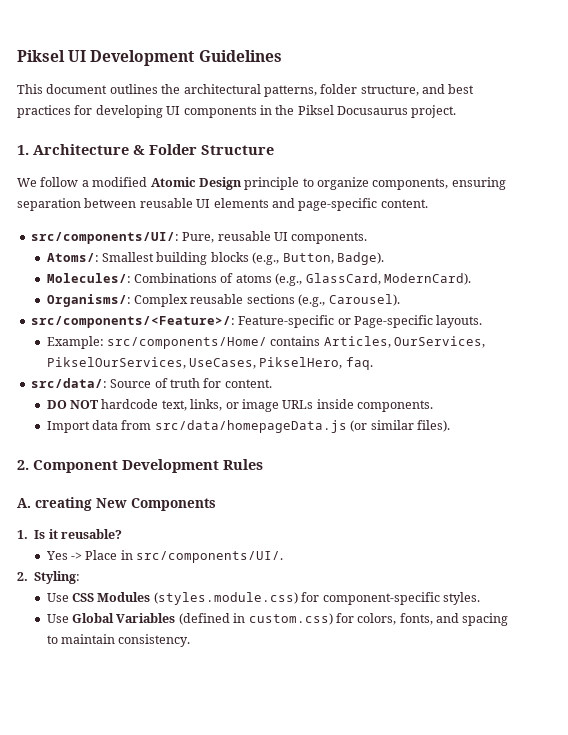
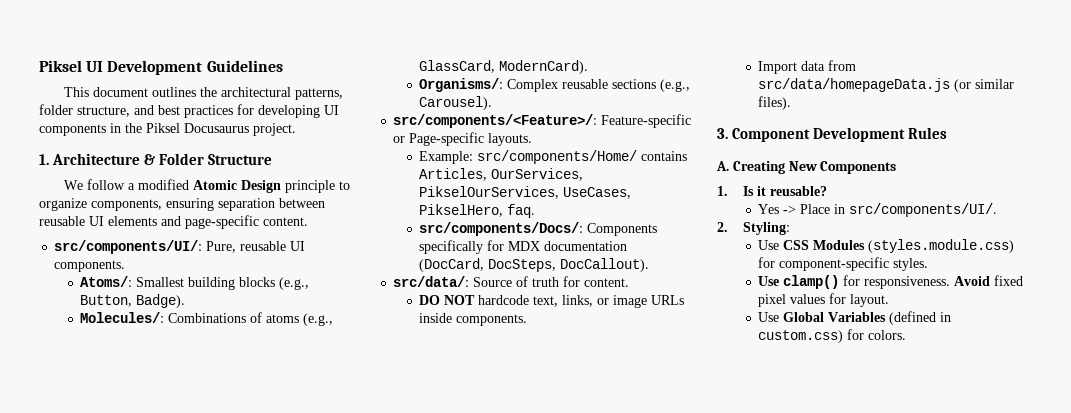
+ src/components/Docs/: Components specifically for MDX documentation (DocCard, DocSteps, DocCallout).
- 2. Component Development Rules
+ 3. Component Development Rules
- A. creating New Components
+ A. Creating New Components
+ Use clamp() for responsiveness. Avoid fixed pixel values for layout.
- Use Global Variables (defined in custom.css) for colors, fonts, and spacing to maintain consistency.
+ Use Global Variables (defined in custom.css) for colors.

